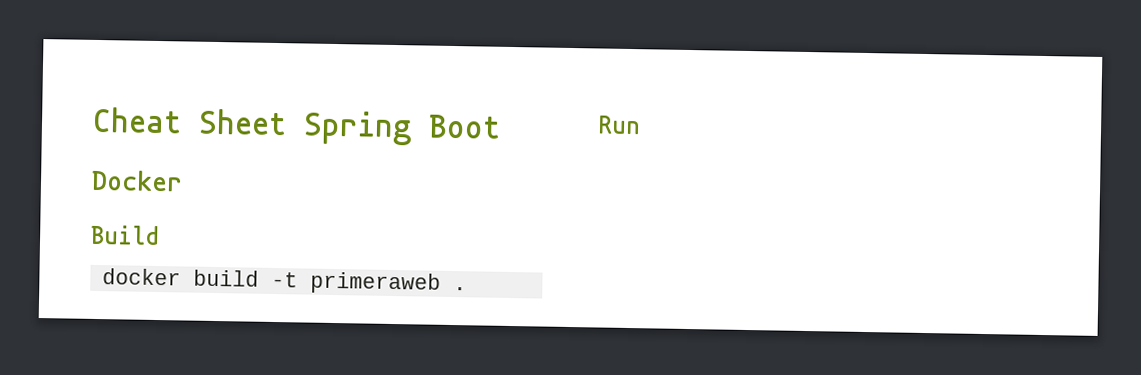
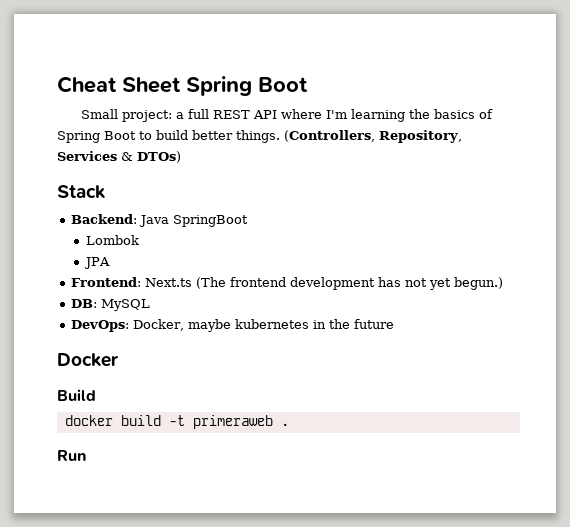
+ Small project: a full REST API where I'm learning the basics of Spring Boot to build better things. (Controllers, Repository, Services & DTOs)
+ Stack
+ Backend: Java SpringBoot
+ Lombok
+ JPA
+ Frontend: Next.ts (The frontend development has not yet begun.)
+ DB: MySQL
+ DevOps: Docker, maybe kubernetes in the future

